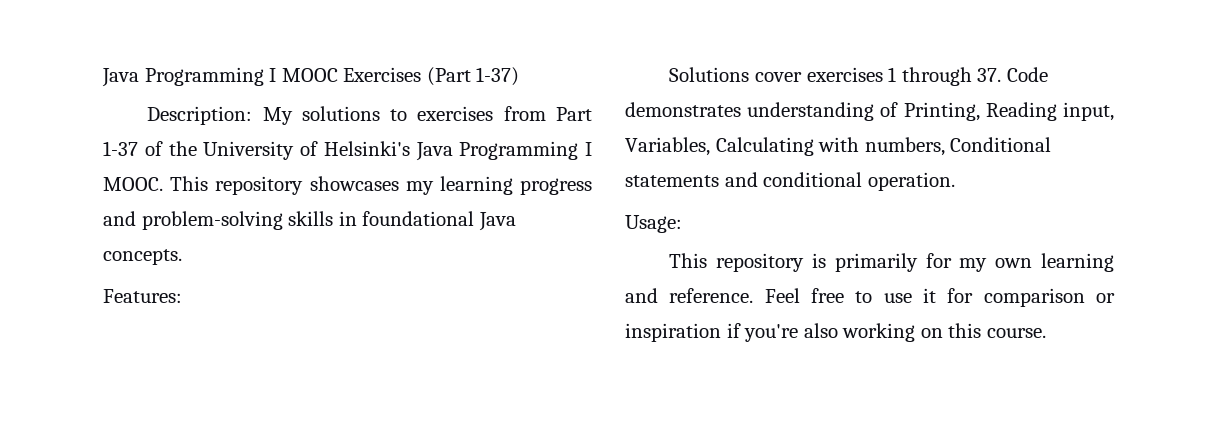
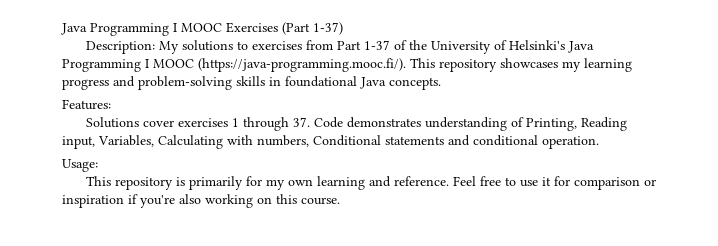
- Description: My solutions to exercises from Part 1-37 of the University of Helsinki's Java Programming I MOOC. This repository showcases my learning progress and problem-solving skills in foundational Java concepts.
+ Description: My solutions to exercises from Part 1-37 of the University of Helsinki's Java Programming I MOOC (https://java-programming.mooc.fi/). This repository showcases my learning progress and problem-solving skills in foundational Java concepts.

